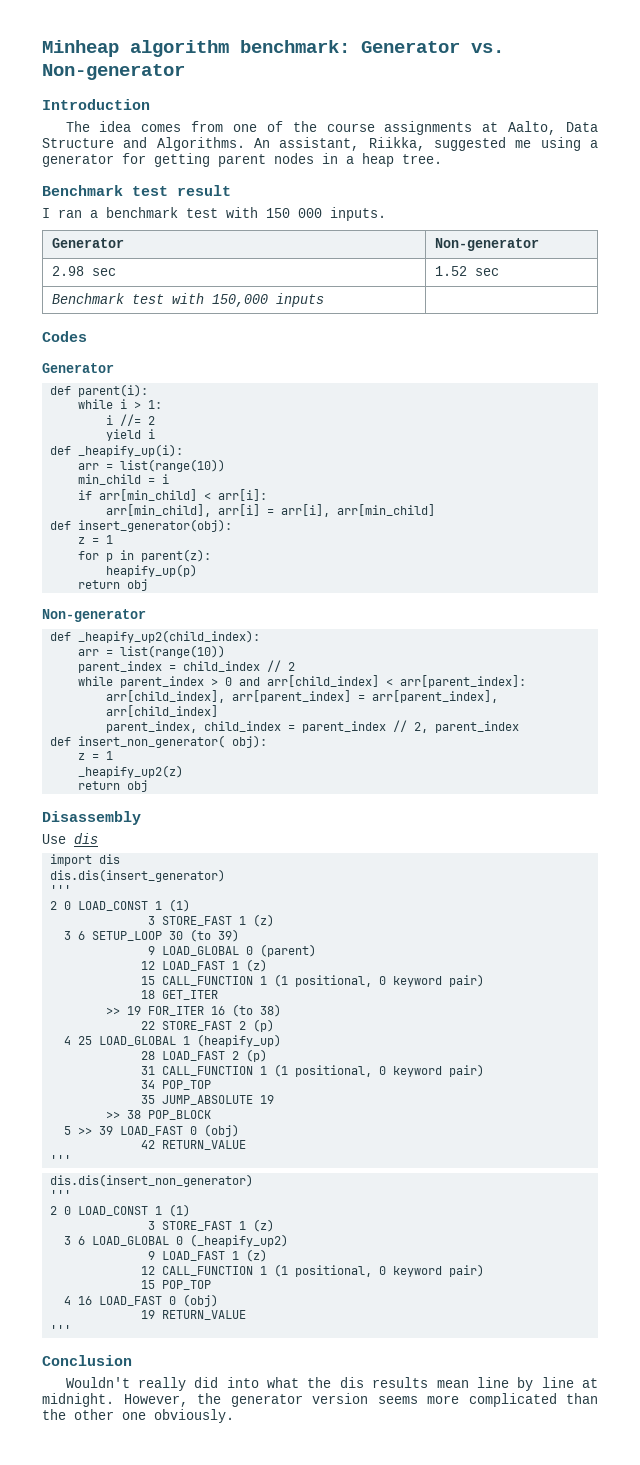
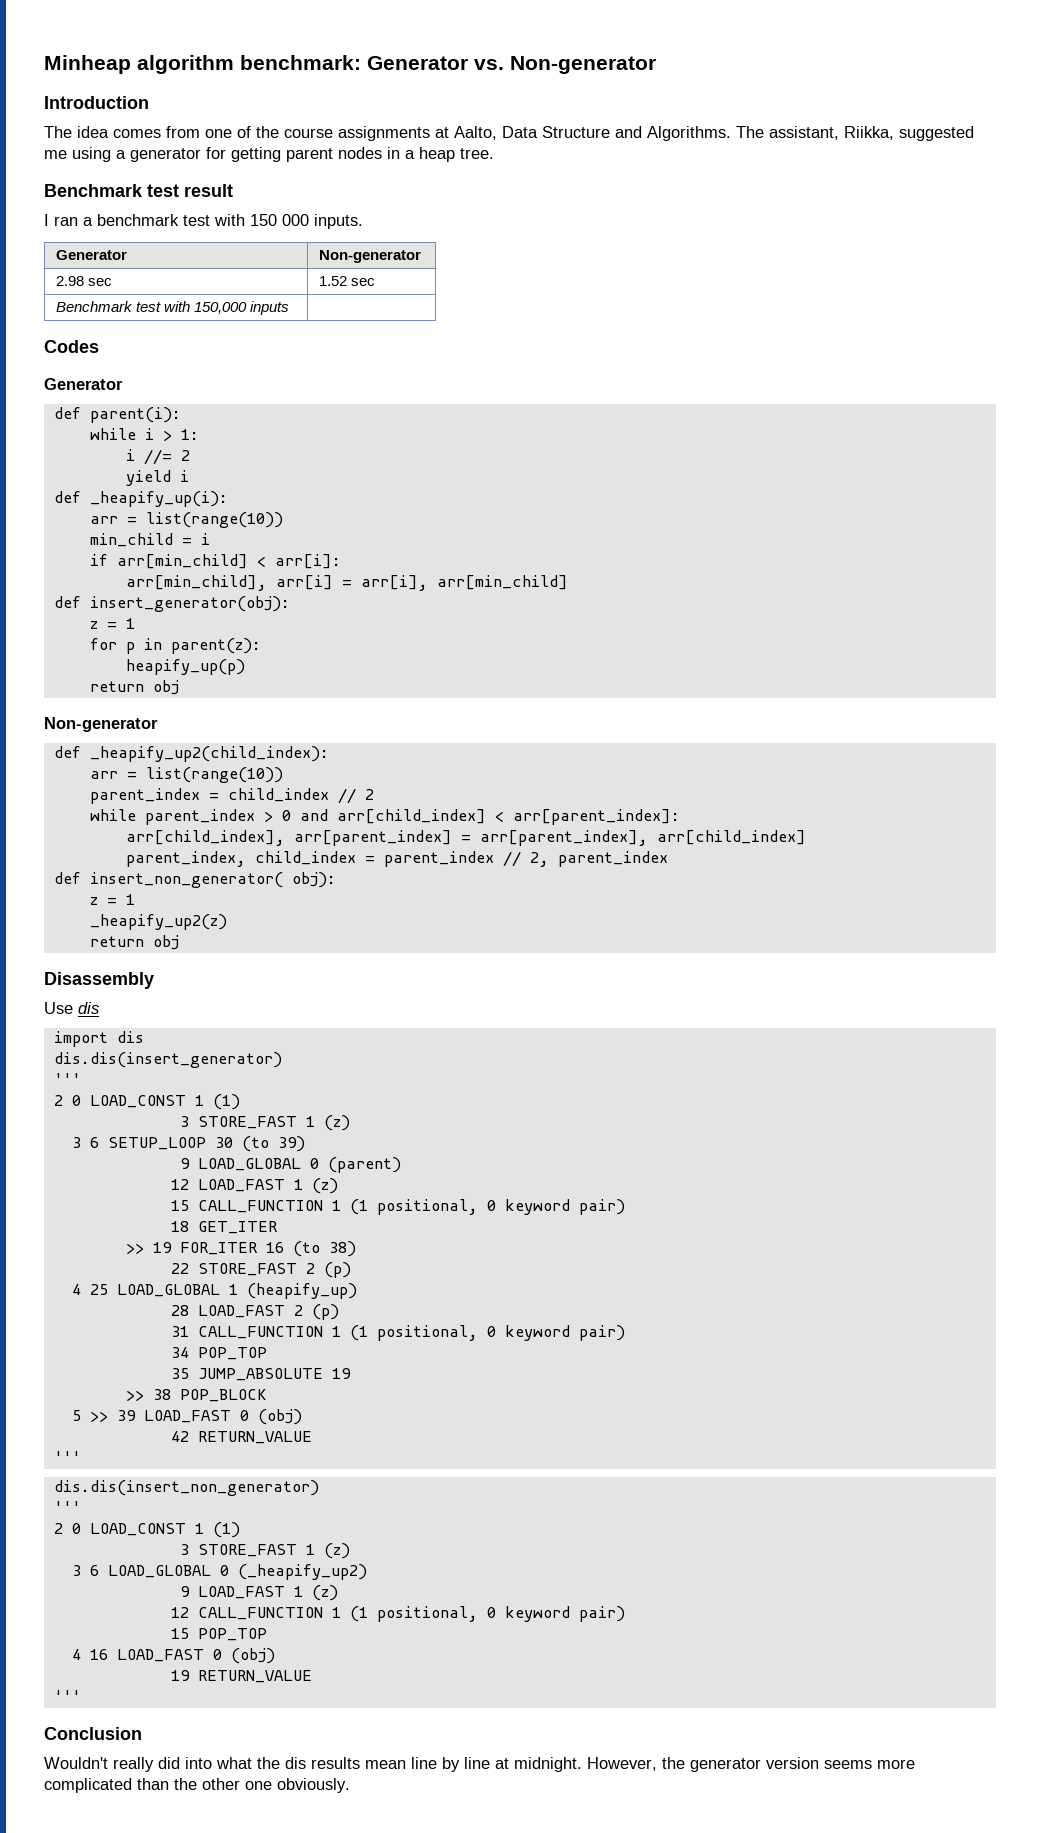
- An assistant, Riikka, suggested me using a generator for getting parent nodes in a heap tree.
+ The assistant, Riikka, suggested me using a generator for getting parent nodes in a heap tree.

